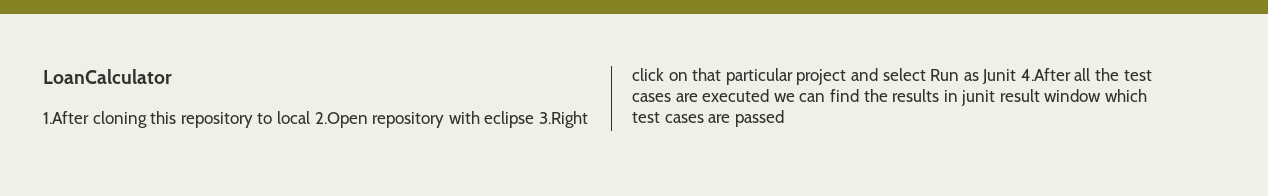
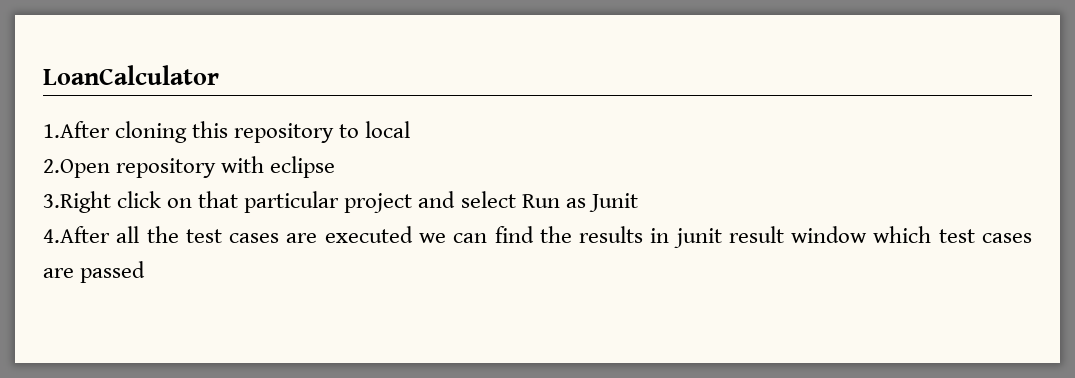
- 1.After cloning this repository to local 2.Open repository with eclipse 3.Right click on that particular project and select Run as Junit 4.After all the test cases are executed we can find the results in junit result window which test cases are passed
+ 1.After cloning this repository to local
+ 2.Open repository with eclipse
+ 3.Right click on that particular project and select Run as Junit
+ 4.After all the test cases are executed we can find the results in junit result window which test cases are passed

